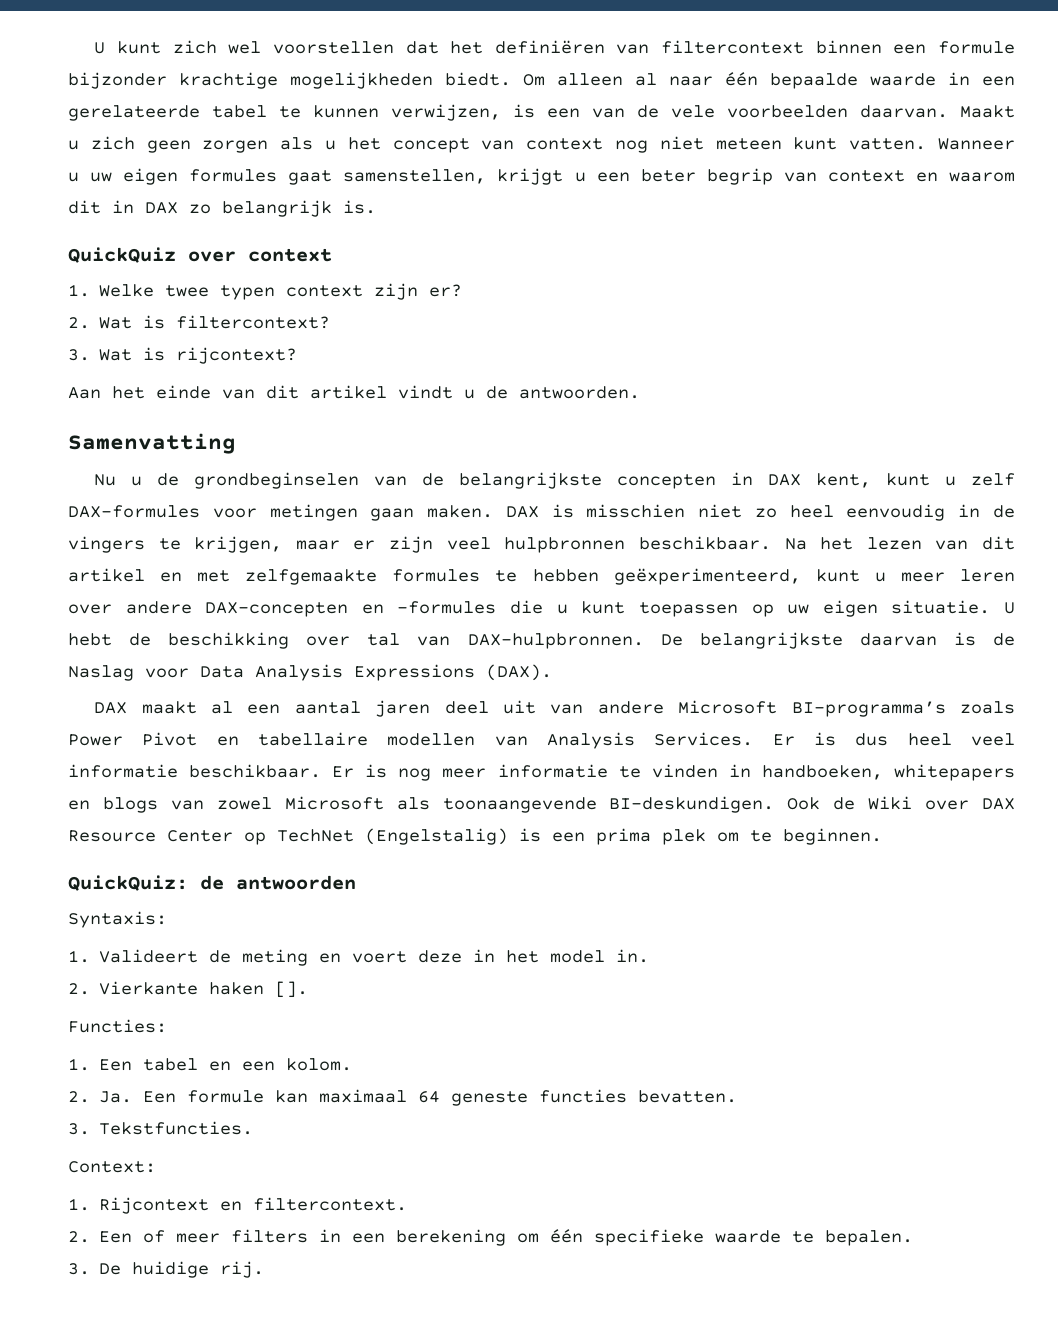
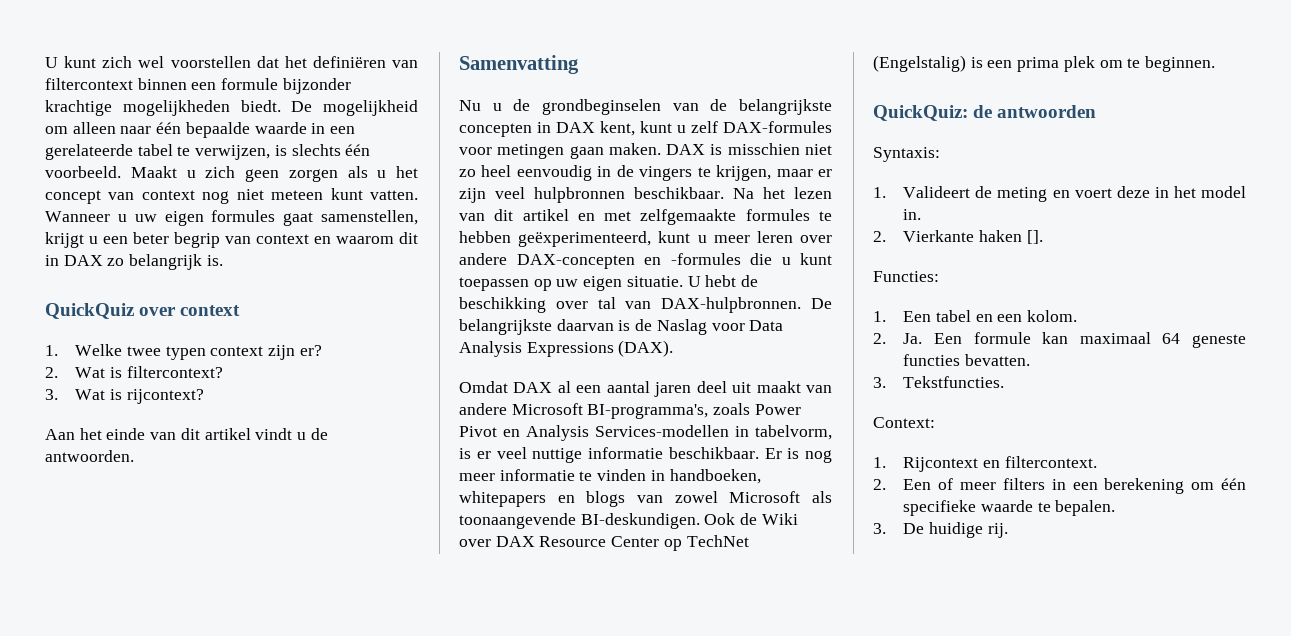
- Om alleen al naar één bepaalde waarde in een gerelateerde tabel te kunnen verwijzen, is een van de vele voorbeelden daarvan.
+ De mogelijkheid om alleen naar één bepaalde waarde in een gerelateerde tabel te verwijzen, is slechts één voorbeeld.
- DAX maakt al een aantal jaren deel uit van andere Microsoft BI-programma’s zoals Power Pivot en tabellaire modellen van Analysis Services. Er is dus heel veel informatie beschikbaar.
+ Omdat DAX al een aantal jaren deel uit maakt van andere Microsoft BI-programma's, zoals Power Pivot en Analysis Services-modellen in tabelvorm, is er veel nuttige informatie beschikbaar.

